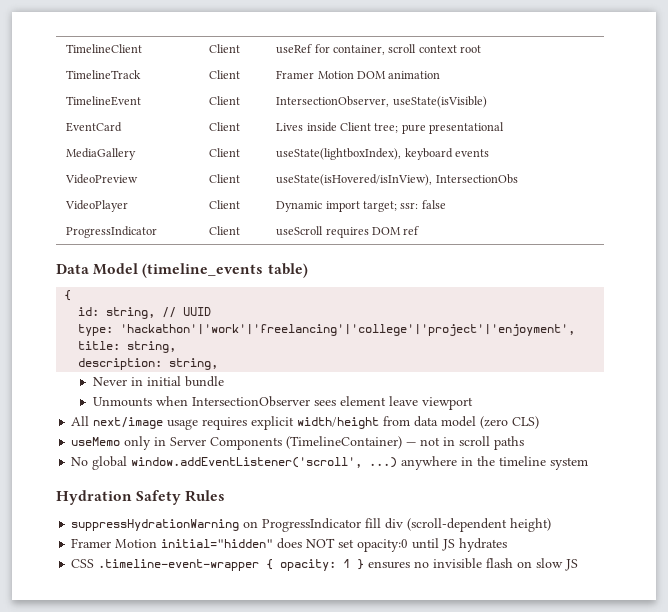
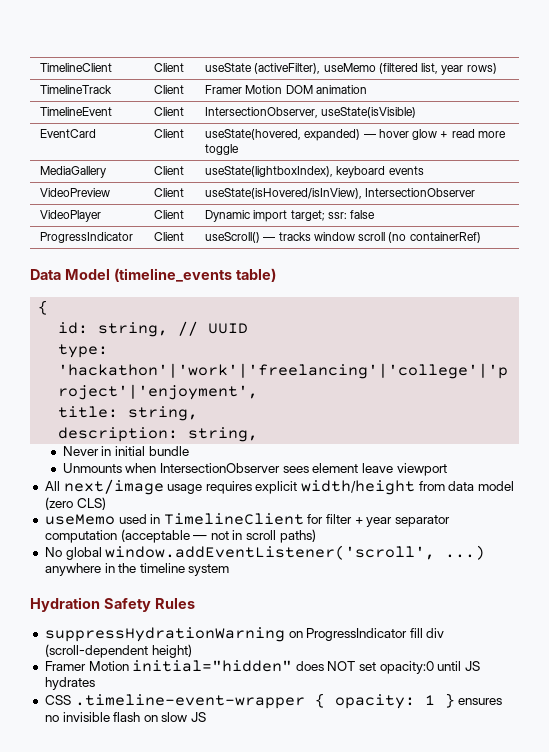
- TimelineClient | Client | useRef for container, scroll context root
+ TimelineClient | Client | useState (activeFilter), useMemo (filtered list, year rows)
- EventCard | Client | Lives inside Client tree; pure presentational
+ EventCard | Client | useState(hovered, expanded) — hover glow + read more toggle
- VideoPreview | Client | useState(isHovered/isInView), IntersectionObs
+ VideoPreview | Client | useState(isHovered/isInView), IntersectionObserver
- ProgressIndicator | Client | useScroll requires DOM ref
+ ProgressIndicator | Client | useScroll() — tracks window scroll (no containerRef)
- useMemo only in Server Components (TimelineContainer) — not in scroll paths
+ useMemo used in TimelineClient for filter + year separator computation (acceptable — not in scroll paths)

